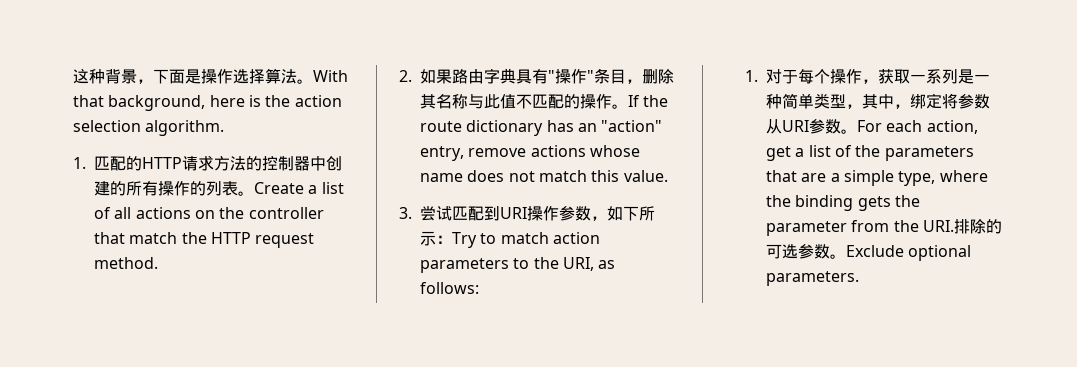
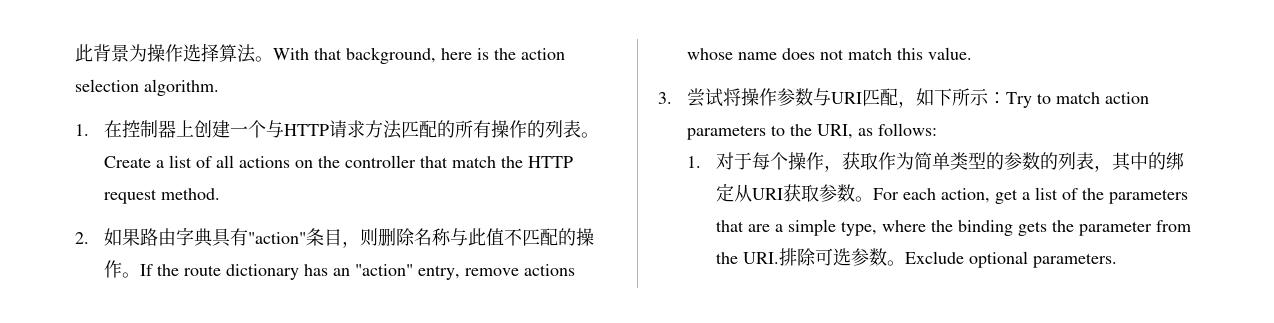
- 这种背景，下面是操作选择算法。
+ 此背景为操作选择算法。
- 1.匹配的HTTP请求方法的控制器中创建的所有操作的列表。
+ 1.在控制器上创建一个与HTTP请求方法匹配的所有操作的列表。
- 2.如果路由字典具有"操作"条目，删除其名称与此值不匹配的操作。
+ 2.如果路由字典具有"action"条目，则删除名称与此值不匹配的操作。
- 3.尝试匹配到URI操作参数，如下所示：Try to match action parameters to the URI, as follows:
+ 3.尝试将操作参数与URI匹配，如下所示：Try to match action parameters to the URI, as follows:
- 1.对于每个操作，获取一系列是一种简单类型，其中，绑定将参数从URI参数。
+ 1.对于每个操作，获取作为简单类型的参数的列表，其中的绑定从URI获取参数。
- For each action, get a list of the parameters that are a simple type, where the binding gets the parameter from the URI.排除的可选参数。
+ For each action, get a list of the parameters that are a simple type, where the binding gets the parameter from the URI.排除可选参数。

